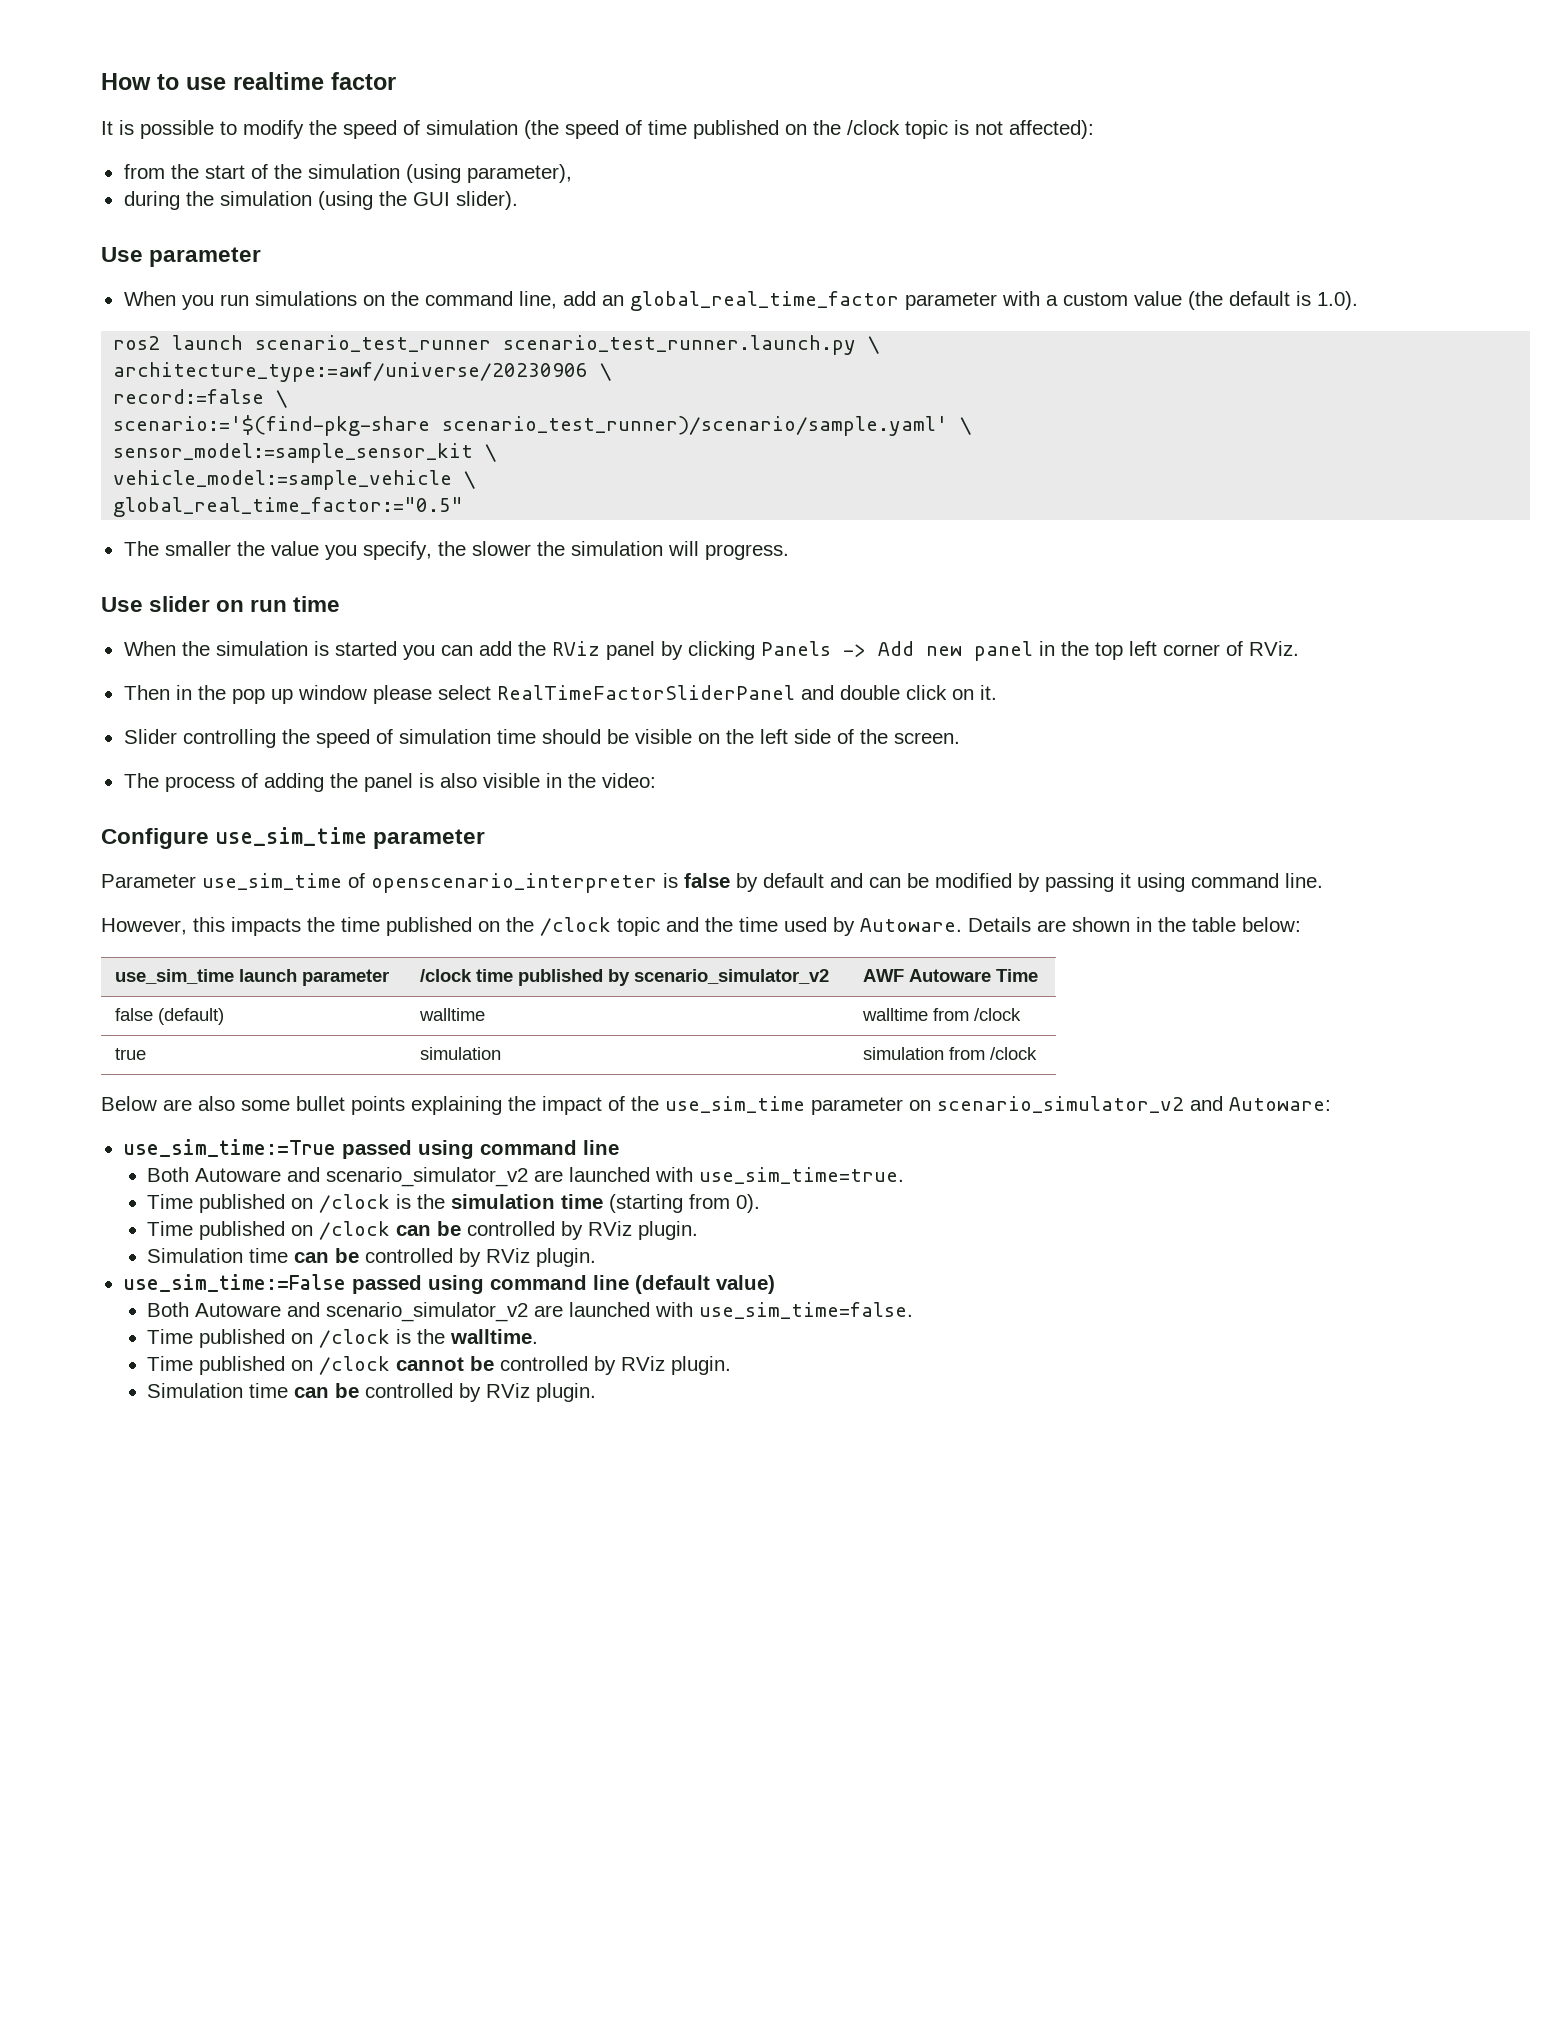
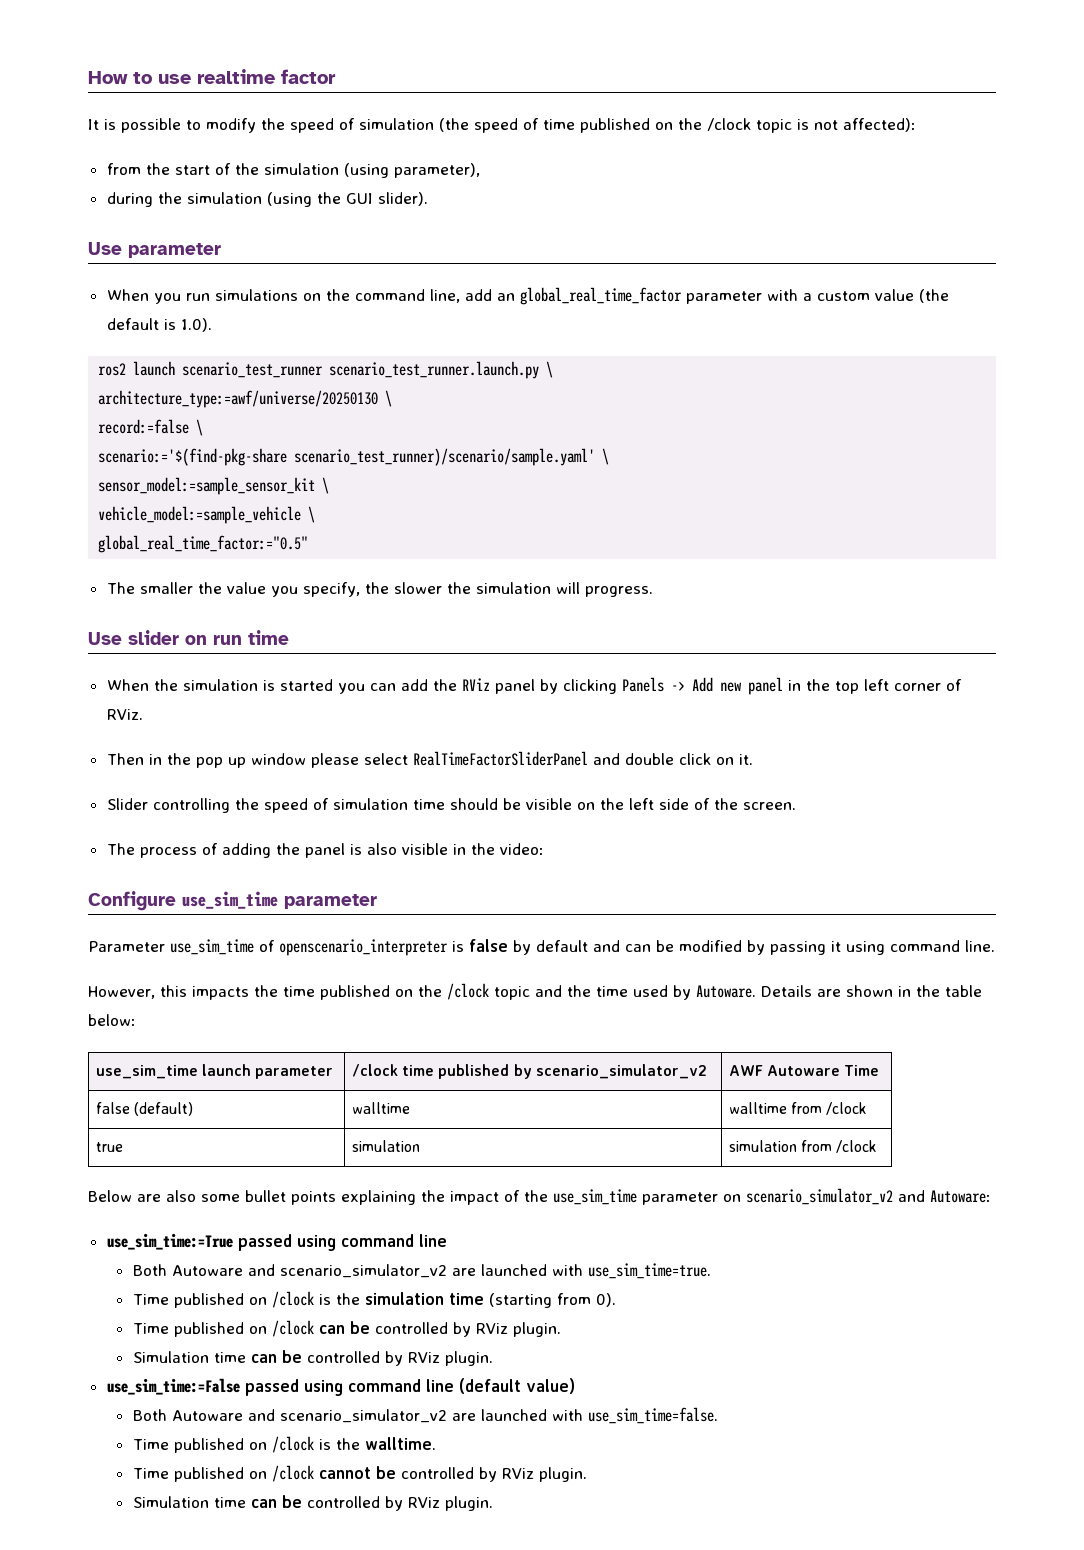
- architecture_type:=awf/universe/20230906 \
+ architecture_type:=awf/universe/20250130 \

